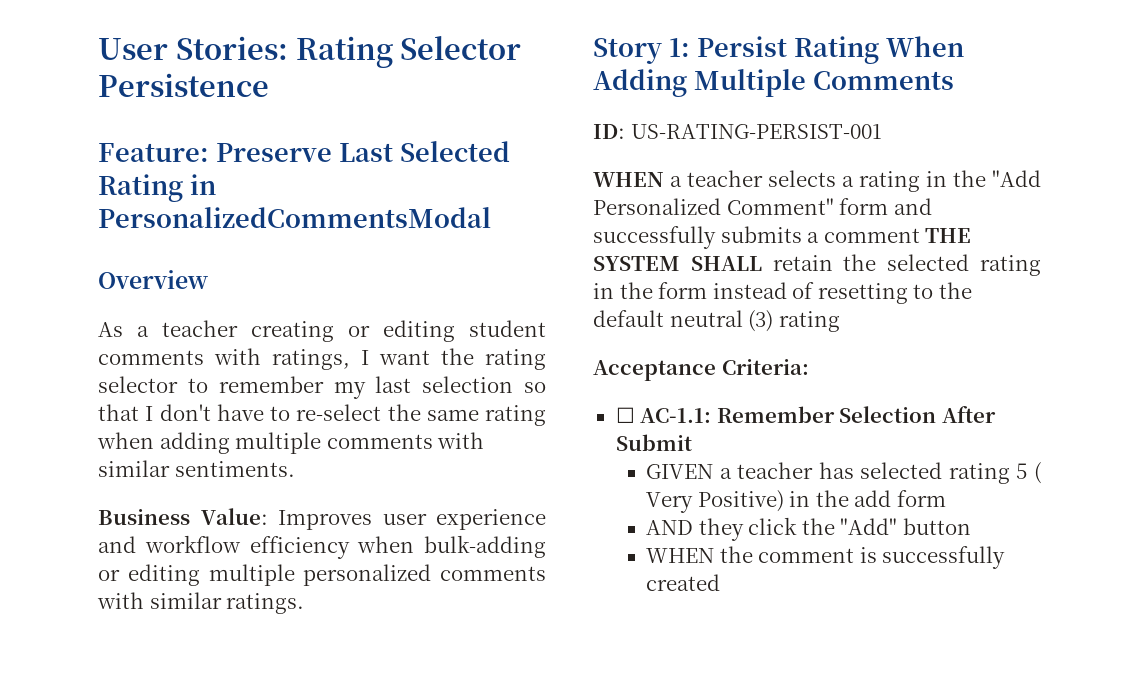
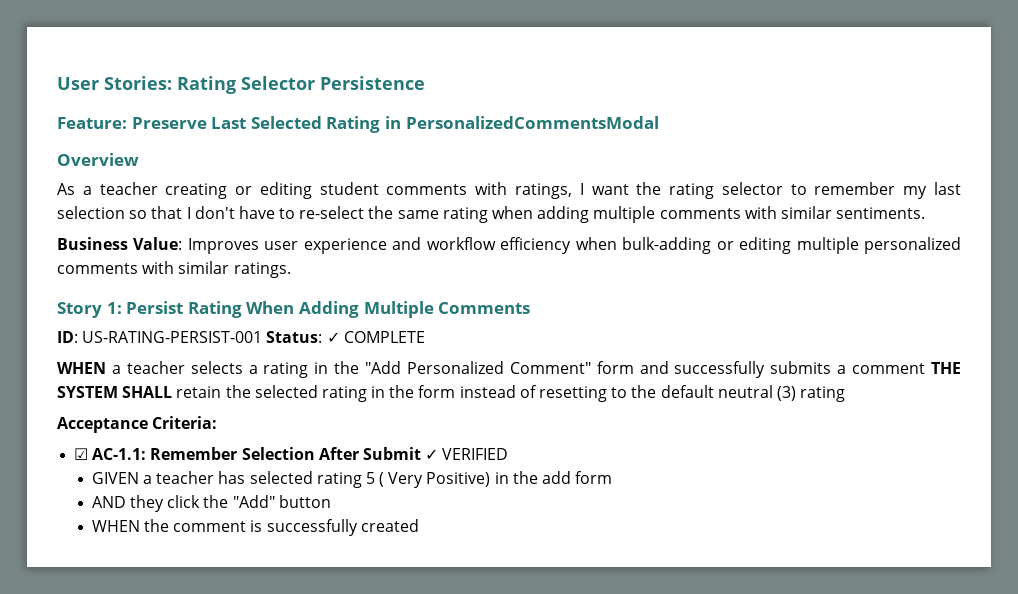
- ID: US-RATING-PERSIST-001
+ ID: US-RATING-PERSIST-001 Status: ✓ COMPLETE
- ☐ AC-1.1: Remember Selection After Submit
+ ☑ AC-1.1: Remember Selection After Submit ✓ VERIFIED

